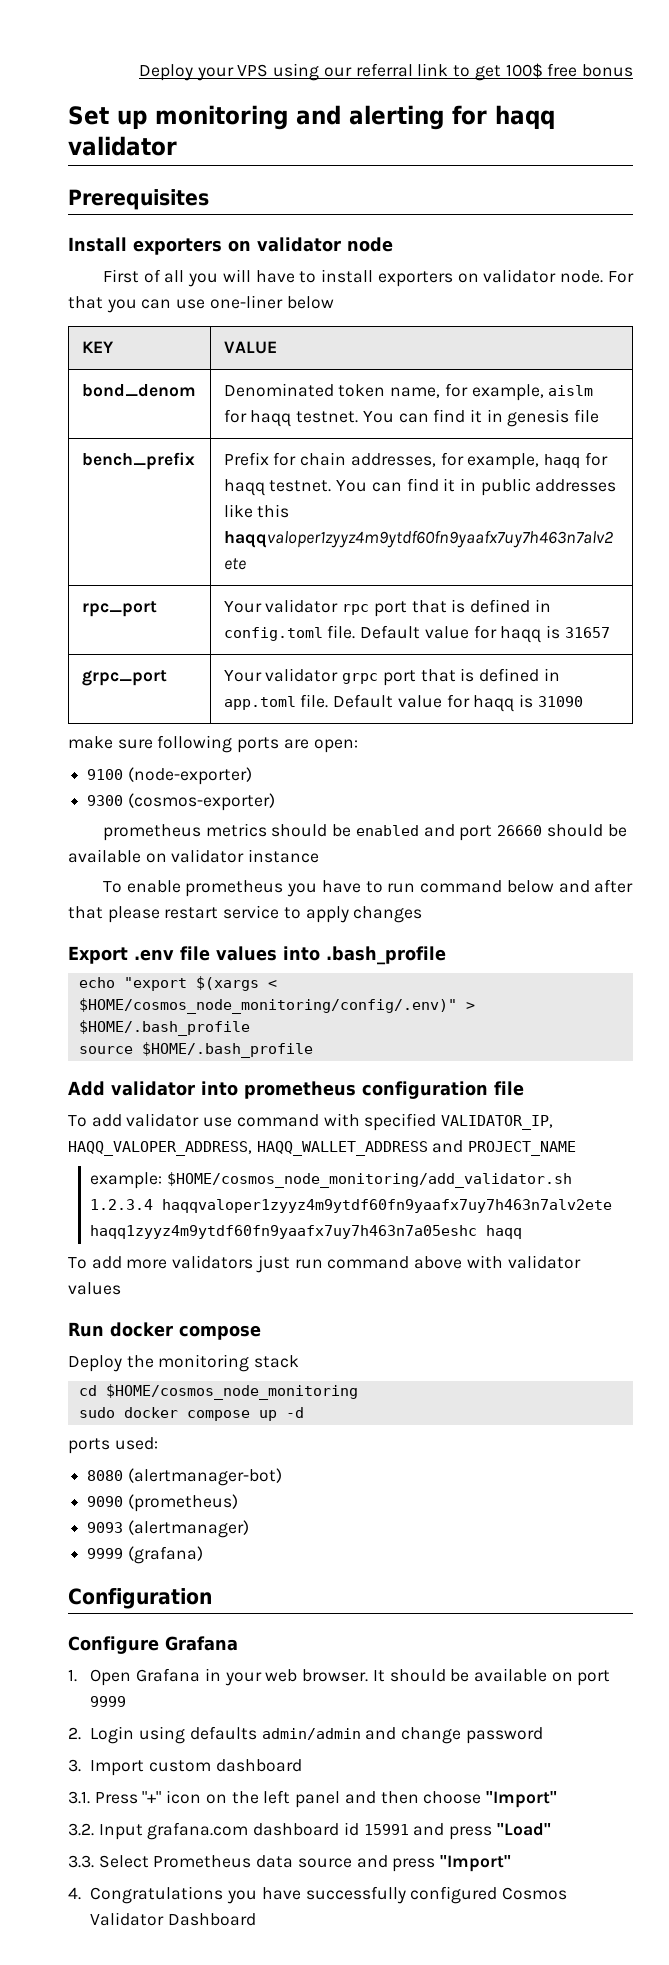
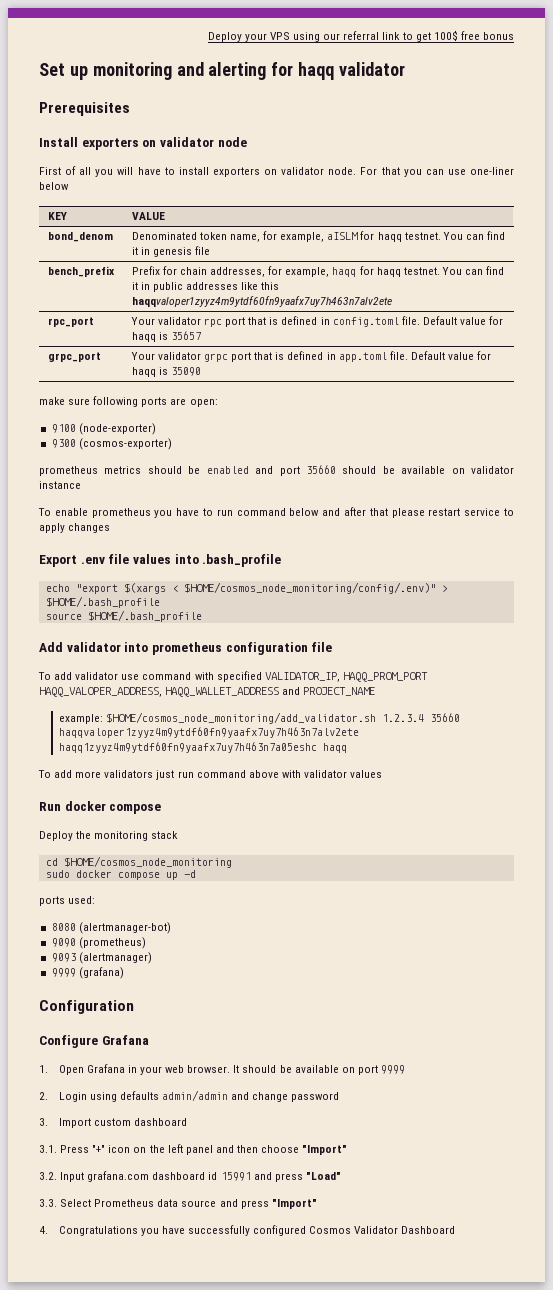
- bond_denom | Denominated token name, for example, aislm for haqq testnet. You can find it in genesis file
+ bond_denom | Denominated token name, for example, aISLM for haqq testnet. You can find it in genesis file
- rpc_port | Your validator rpc port that is defined in config.toml file. Default value for haqq is 31657
+ rpc_port | Your validator rpc port that is defined in config.toml file. Default value for haqq is 35657
- grpc_port | Your validator grpc port that is defined in app.toml file. Default value for haqq is 31090
+ grpc_port | Your validator grpc port that is defined in app.toml file. Default value for haqq is 35090
- prometheus metrics should be enabled and port 26660 should be available on validator instance
+ prometheus metrics should be enabled and port 35660 should be available on validator instance
- To add validator use command with specified VALIDATOR_IP, HAQQ_VALOPER_ADDRESS, HAQQ_WALLET_ADDRESS and PROJECT_NAME
+ To add validator use command with specified VALIDATOR_IP, HAQQ_PROM_PORT HAQQ_VALOPER_ADDRESS, HAQQ_WALLET_ADDRESS and PROJECT_NAME
- example: $HOME/cosmos_node_monitoring/add_validator.sh 1.2.3.4 haqqvaloper1zyyz4m9ytdf60fn9yaafx7uy7h463n7alv2ete haqq1zyyz4m9ytdf60fn9yaafx7uy7h463n7a05eshc haqq
+ example: $HOME/cosmos_node_monitoring/add_validator.sh 1.2.3.4 35660 haqqvaloper1zyyz4m9ytdf60fn9yaafx7uy7h463n7alv2ete haqq1zyyz4m9ytdf60fn9yaafx7uy7h463n7a05eshc haqq

